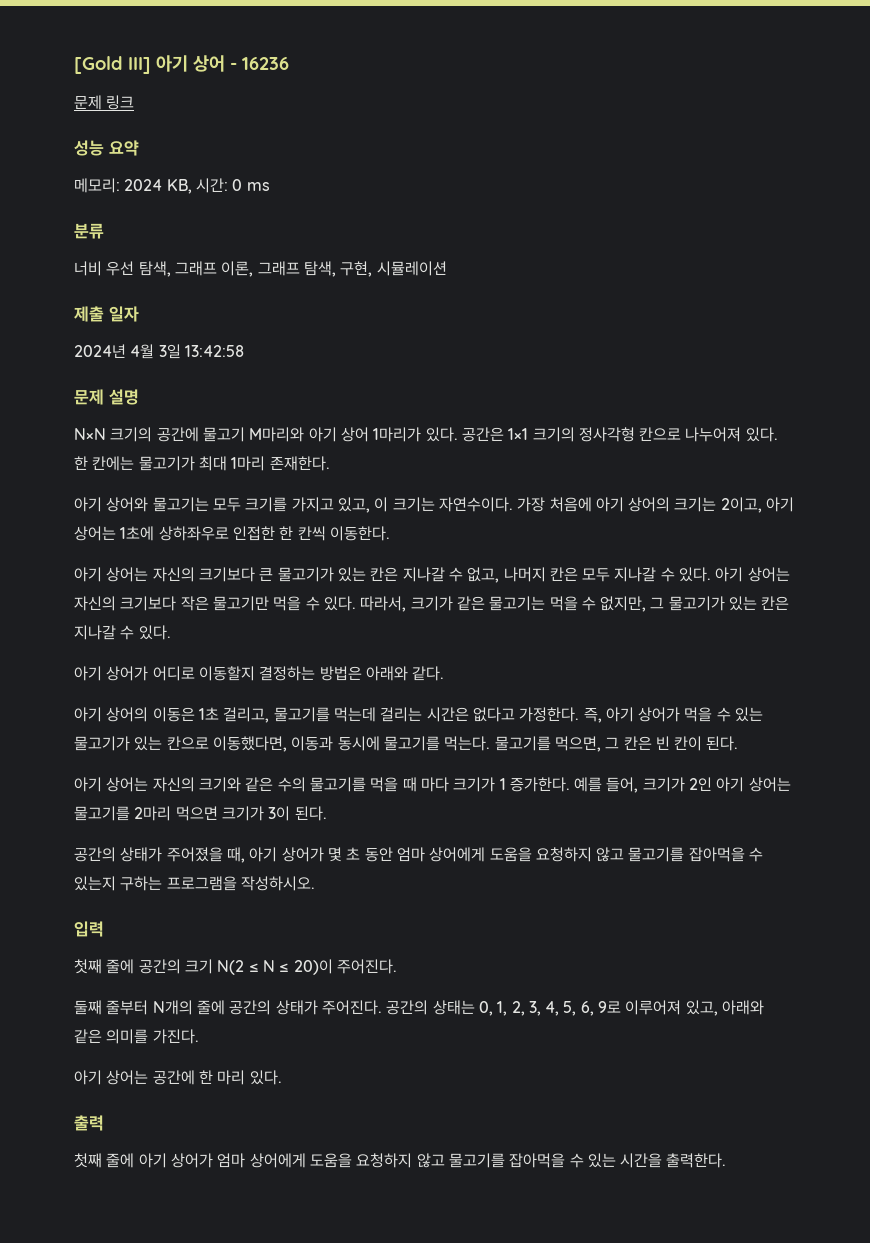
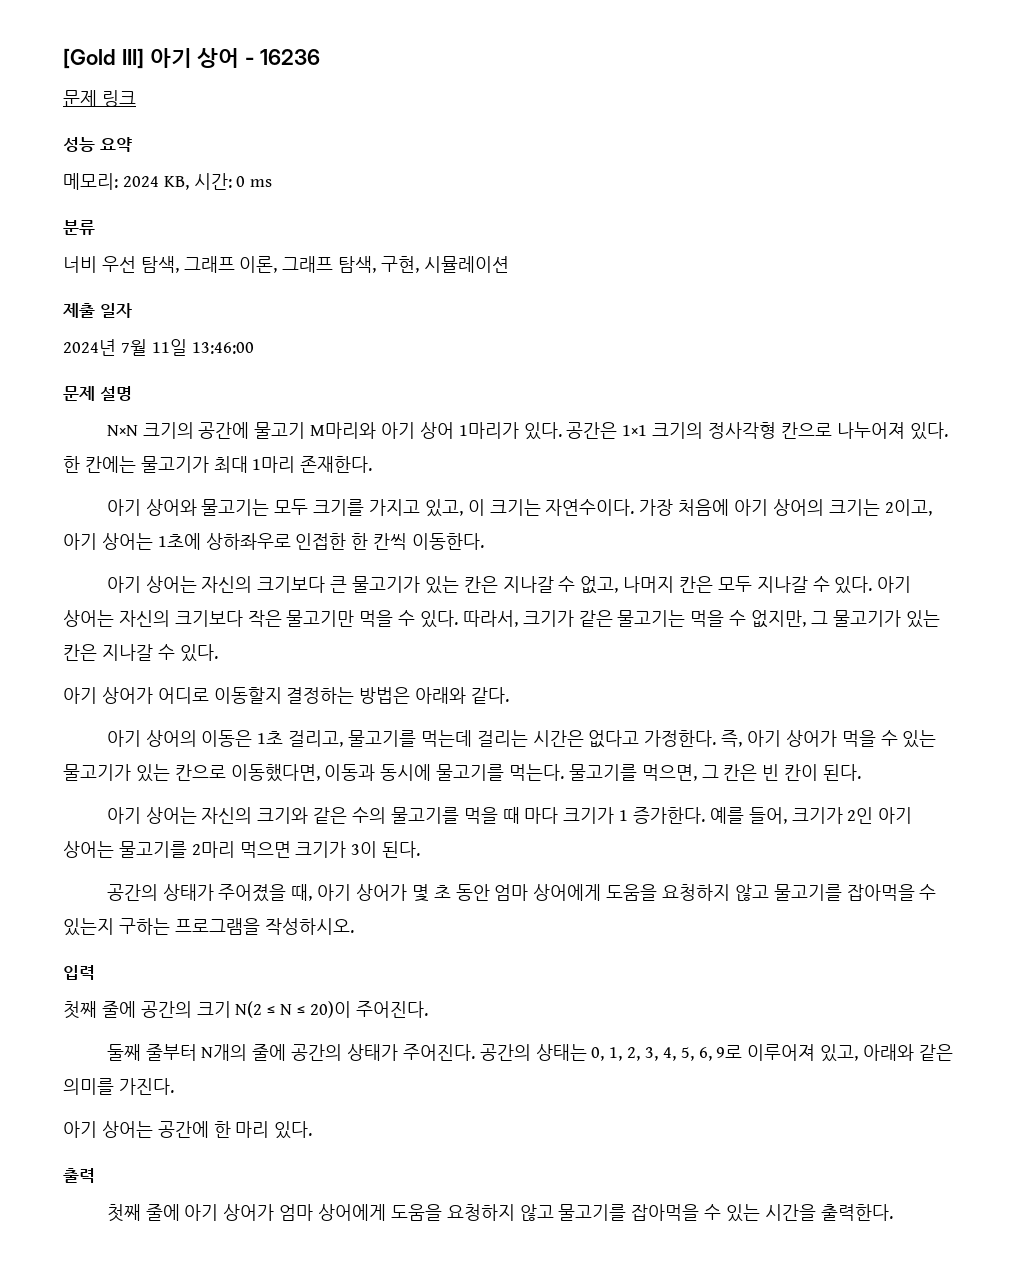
- 2024년 4월 3일 13:42:58
+ 2024년 7월 11일 13:46:00

